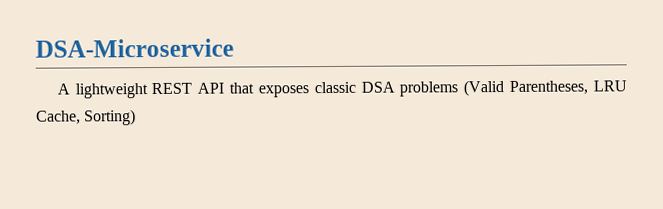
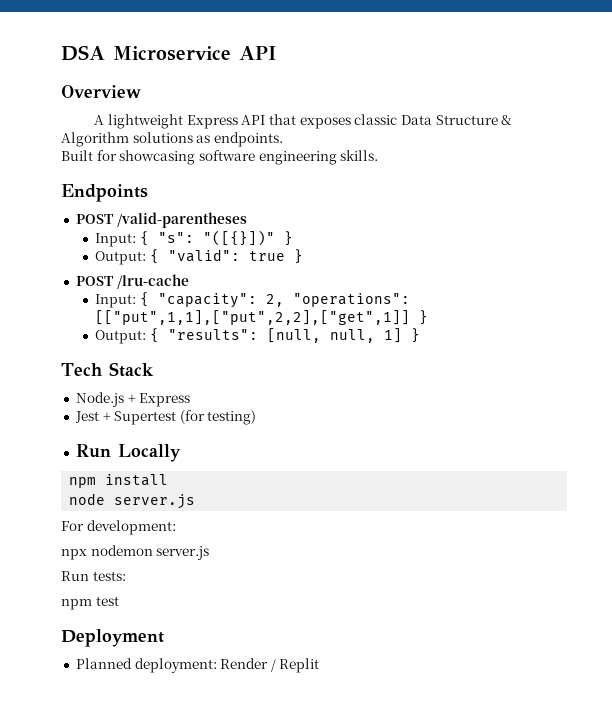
- DSA-Microservice
+ DSA Microservice API
+ Overview
- A lightweight REST API that exposes classic DSA problems (Valid Parentheses, LRU Cache, Sorting)
+ A lightweight Express API that exposes classic Data Structure & Algorithm solutions as endpoints.
+ Built for showcasing software engineering skills.
+ Endpoints
+ POST /valid-parentheses
+ Input: { "s": "([{}])" }
+ Output: { "valid": true }
+ POST /lru-cache
+ Input: { "capacity": 2, "operations": [["put",1,1],["put",2,2],["get",1]] }
+ Output: { "results": [null, null, 1] }
+ Tech Stack
+ Node.js + Express
+ Jest + Supertest (for testing)
+ Run Locally
+ npm install
+ node server.js
+ For development:
+ npx nodemon server.js
+ Run tests:
+ npm test
+ Deployment
+ Planned deployment: Render / Replit

